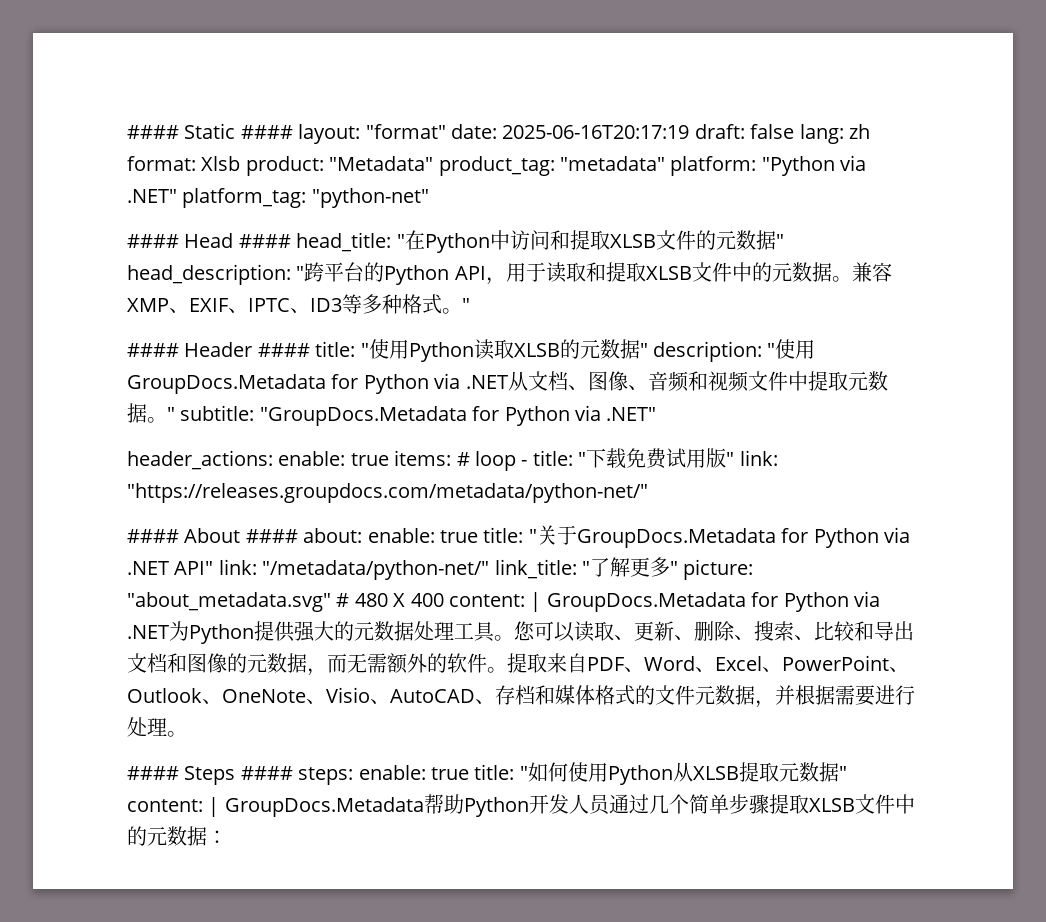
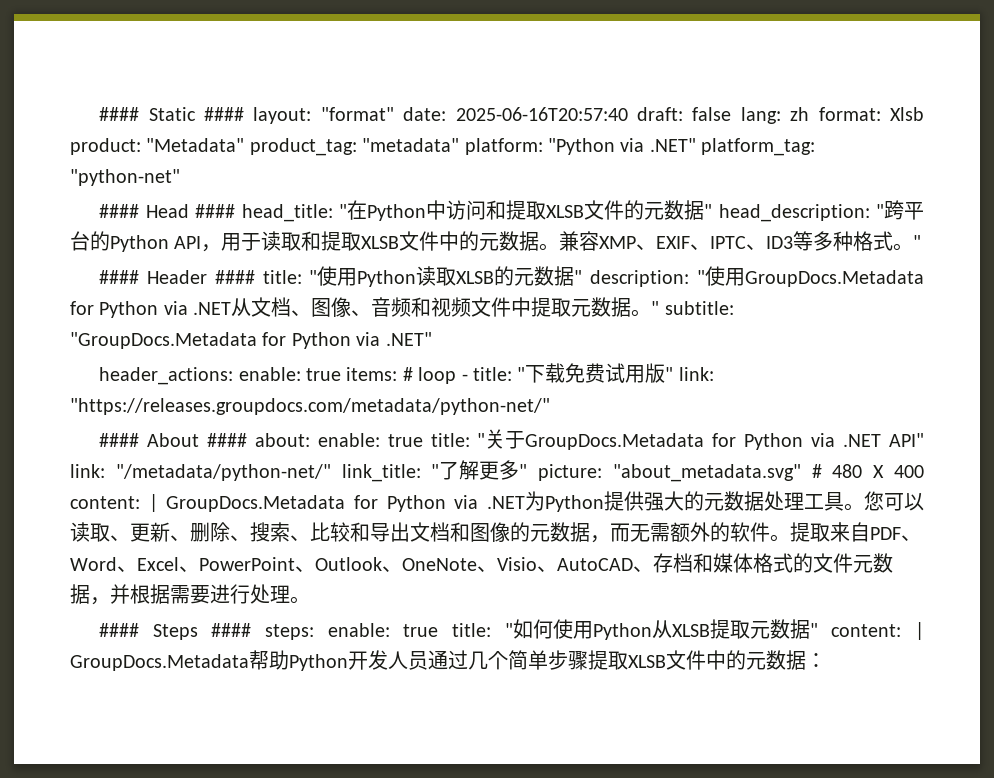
- #### Static #### layout: "format" date: 2025-06-16T20:17:19 draft: false lang: zh format: Xlsb product: "Metadata" product_tag: "metadata" platform: "Python via .NET" platform_tag: "python-net"
+ #### Static #### layout: "format" date: 2025-06-16T20:57:40 draft: false lang: zh format: Xlsb product: "Metadata" product_tag: "metadata" platform: "Python via .NET" platform_tag: "python-net"

